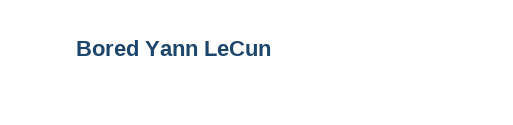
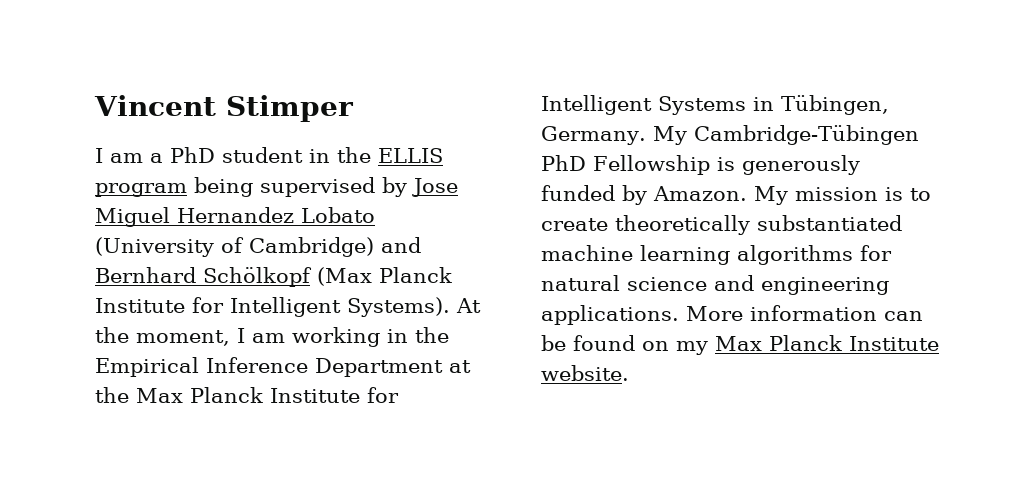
- Bored Yann LeCun
+ Vincent Stimper
+ I am a PhD student in the ELLIS program being supervised by Jose Miguel Hernandez Lobato (University of Cambridge) and Bernhard Schölkopf (Max Planck Institute for Intelligent Systems). At the moment, I am working in the Empirical Inference Department at the Max Planck Institute for Intelligent Systems in Tübingen, Germany. My Cambridge-Tübingen PhD Fellowship is generously funded by Amazon. My mission is to create theoretically substantiated machine learning algorithms for natural science and engineering applications. More information can be found on my Max Planck Institute website.

